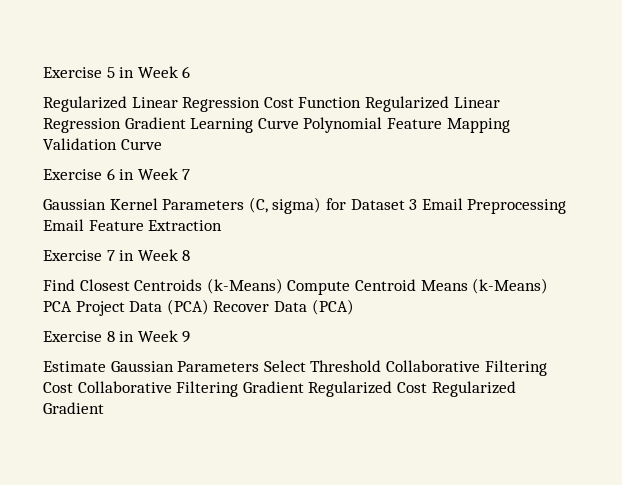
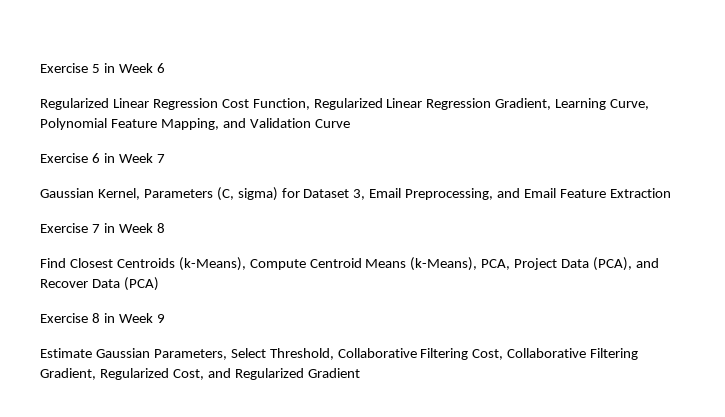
- Regularized Linear Regression Cost Function Regularized Linear Regression Gradient Learning Curve Polynomial Feature Mapping Validation Curve
+ Regularized Linear Regression Cost Function, Regularized Linear Regression Gradient, Learning Curve, Polynomial Feature Mapping, and Validation Curve
- Gaussian Kernel Parameters (C, sigma) for Dataset 3 Email Preprocessing Email Feature Extraction
+ Gaussian Kernel, Parameters (C, sigma) for Dataset 3, Email Preprocessing, and Email Feature Extraction
- Find Closest Centroids (k-Means) Compute Centroid Means (k-Means) PCA Project Data (PCA) Recover Data (PCA)
+ Find Closest Centroids (k-Means), Compute Centroid Means (k-Means), PCA, Project Data (PCA), and Recover Data (PCA)
- Estimate Gaussian Parameters Select Threshold Collaborative Filtering Cost Collaborative Filtering Gradient Regularized Cost Regularized Gradient
+ Estimate Gaussian Parameters, Select Threshold, Collaborative Filtering Cost, Collaborative Filtering Gradient, Regularized Cost, and Regularized Gradient

